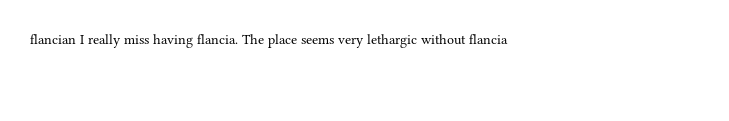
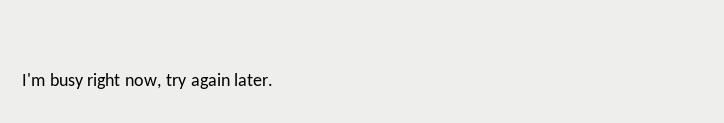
- flancian I really miss having flancia. The place seems very lethargic without flancia
+ I'm busy right now, try again later.

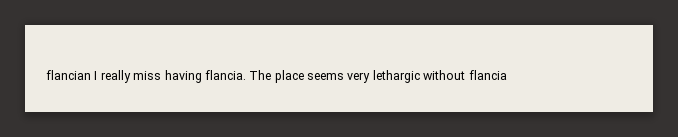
- I'm busy right now, try again later.
+ flancian I really miss having flancia. The place seems very lethargic without flancia

